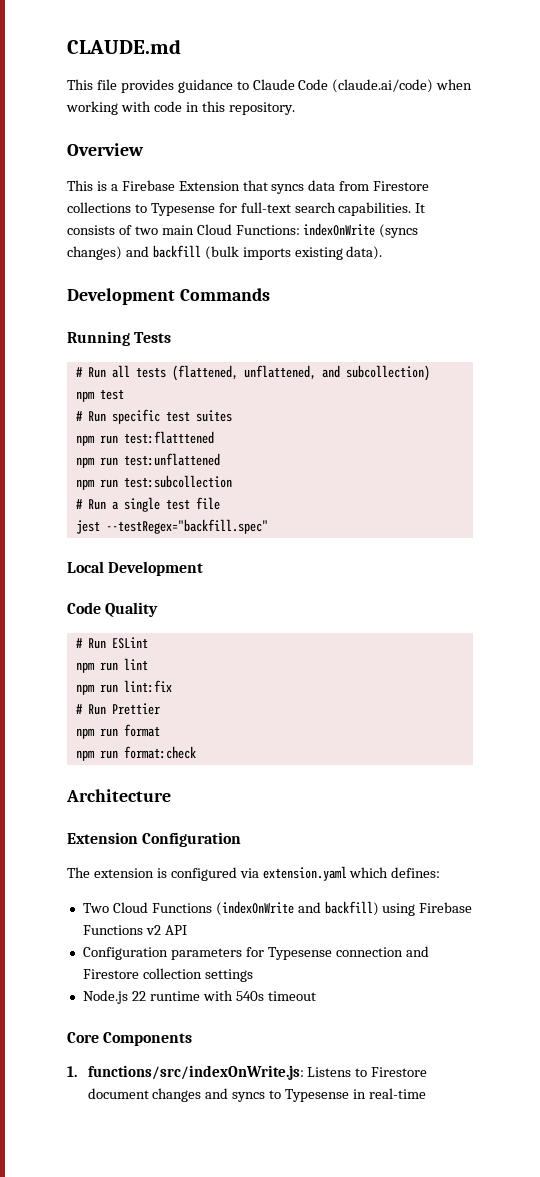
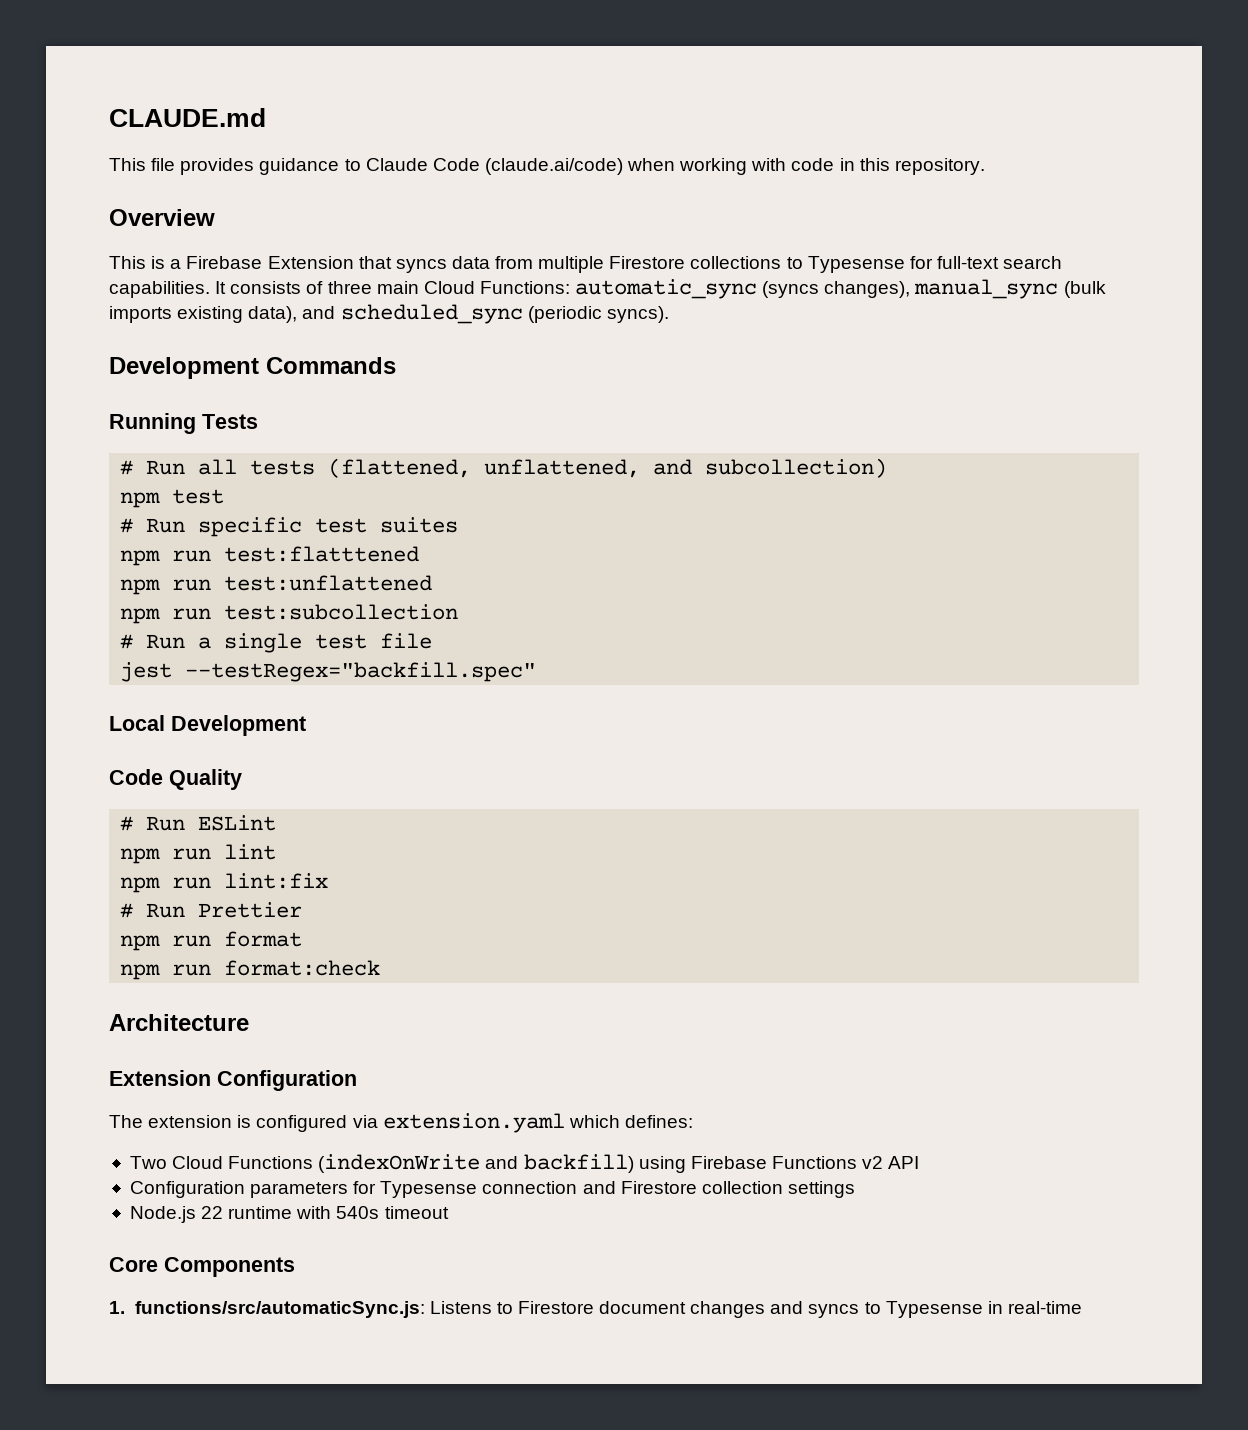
- This is a Firebase Extension that syncs data from Firestore collections to Typesense for full-text search capabilities.
+ This is a Firebase Extension that syncs data from multiple Firestore collections to Typesense for full-text search capabilities.
- It consists of two main Cloud Functions: indexOnWrite (syncs changes) and backfill (bulk imports existing data).
+ It consists of three main Cloud Functions: automatic_sync (syncs changes), manual_sync (bulk imports existing data), and scheduled_sync (periodic syncs).
- 1. functions/src/indexOnWrite.js: Listens to Firestore document changes and syncs to Typesense in real-time
+ 1. functions/src/automaticSync.js: Listens to Firestore document changes and syncs to Typesense in real-time

